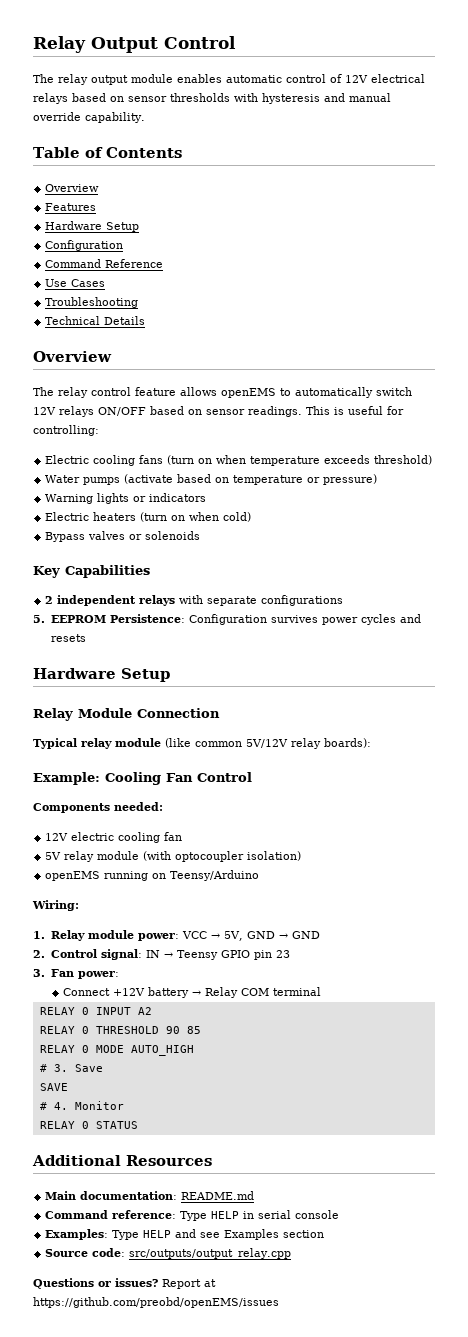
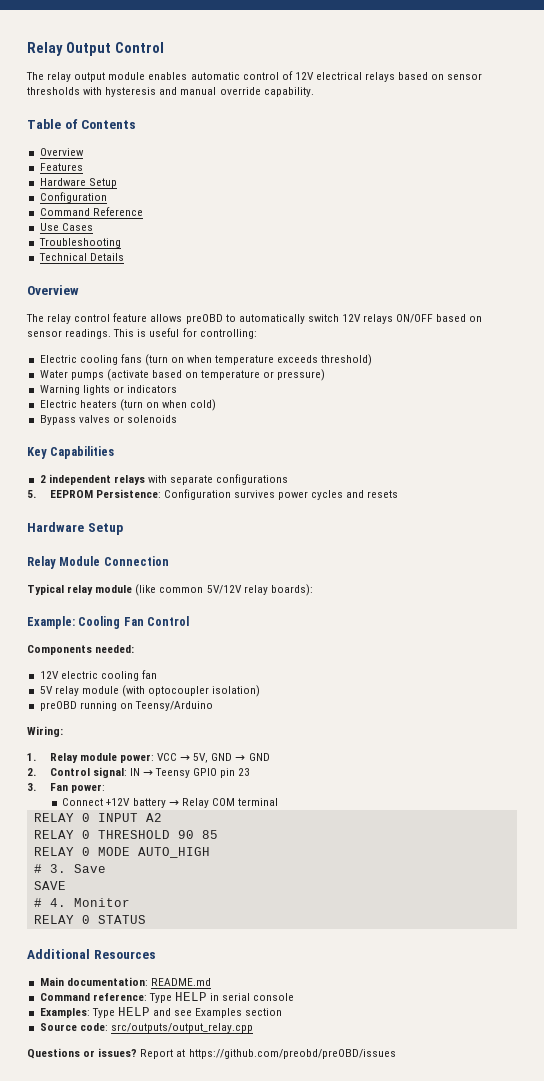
- The relay control feature allows openEMS to automatically switch 12V relays ON/OFF based on sensor readings.
+ The relay control feature allows preOBD to automatically switch 12V relays ON/OFF based on sensor readings.
- openEMS running on Teensy/Arduino
+ preOBD running on Teensy/Arduino
- Report at https://github.com/preobd/openEMS/issues
+ Report at https://github.com/preobd/preOBD/issues

